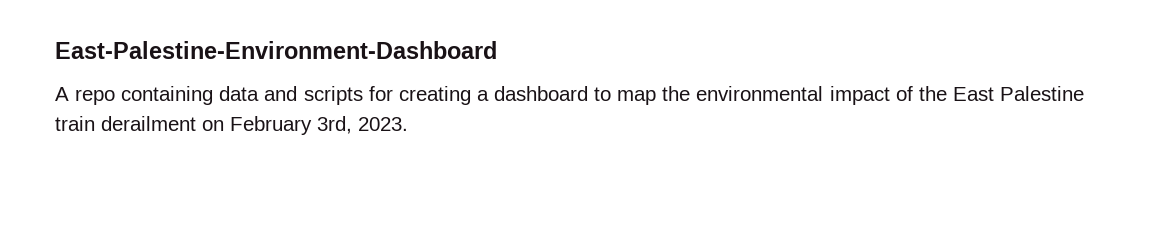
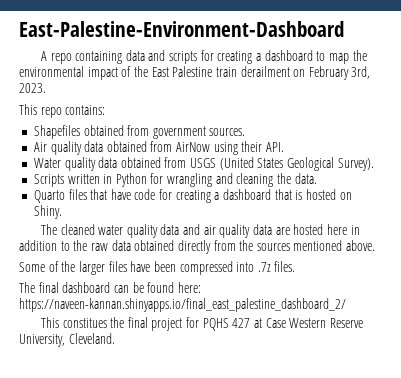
+ This repo contains:
+ Shapefiles obtained from government sources.
+ Air quality data obtained from AirNow using their API.
+ Water quality data obtained from USGS (United States Geological Survey).
+ Scripts written in Python for wrangling and cleaning the data.
+ Quarto files that have code for creating a dashboard that is hosted on Shiny.
+ The cleaned water quality data and air quality data are hosted here in addition to the raw data obtained directly from the sources mentioned above.
+ Some of the larger files have been compressed into .7z files.
+ The final dashboard can be found here: https://naveen-kannan.shinyapps.io/final_east_palestine_dashboard_2/
+ This constitues the final project for PQHS 427 at Case Western Reserve University, Cleveland.

